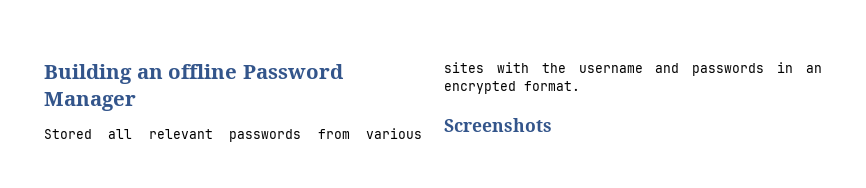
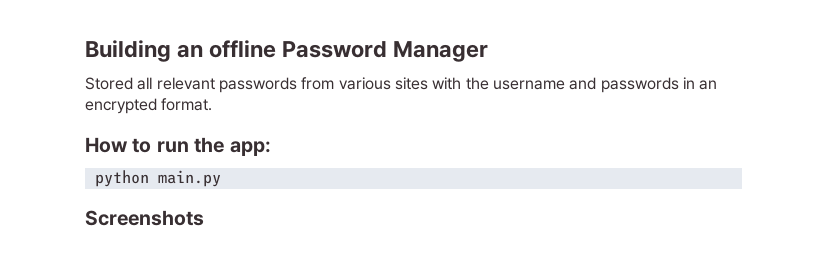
+ How to run the app:
+ python main.py

